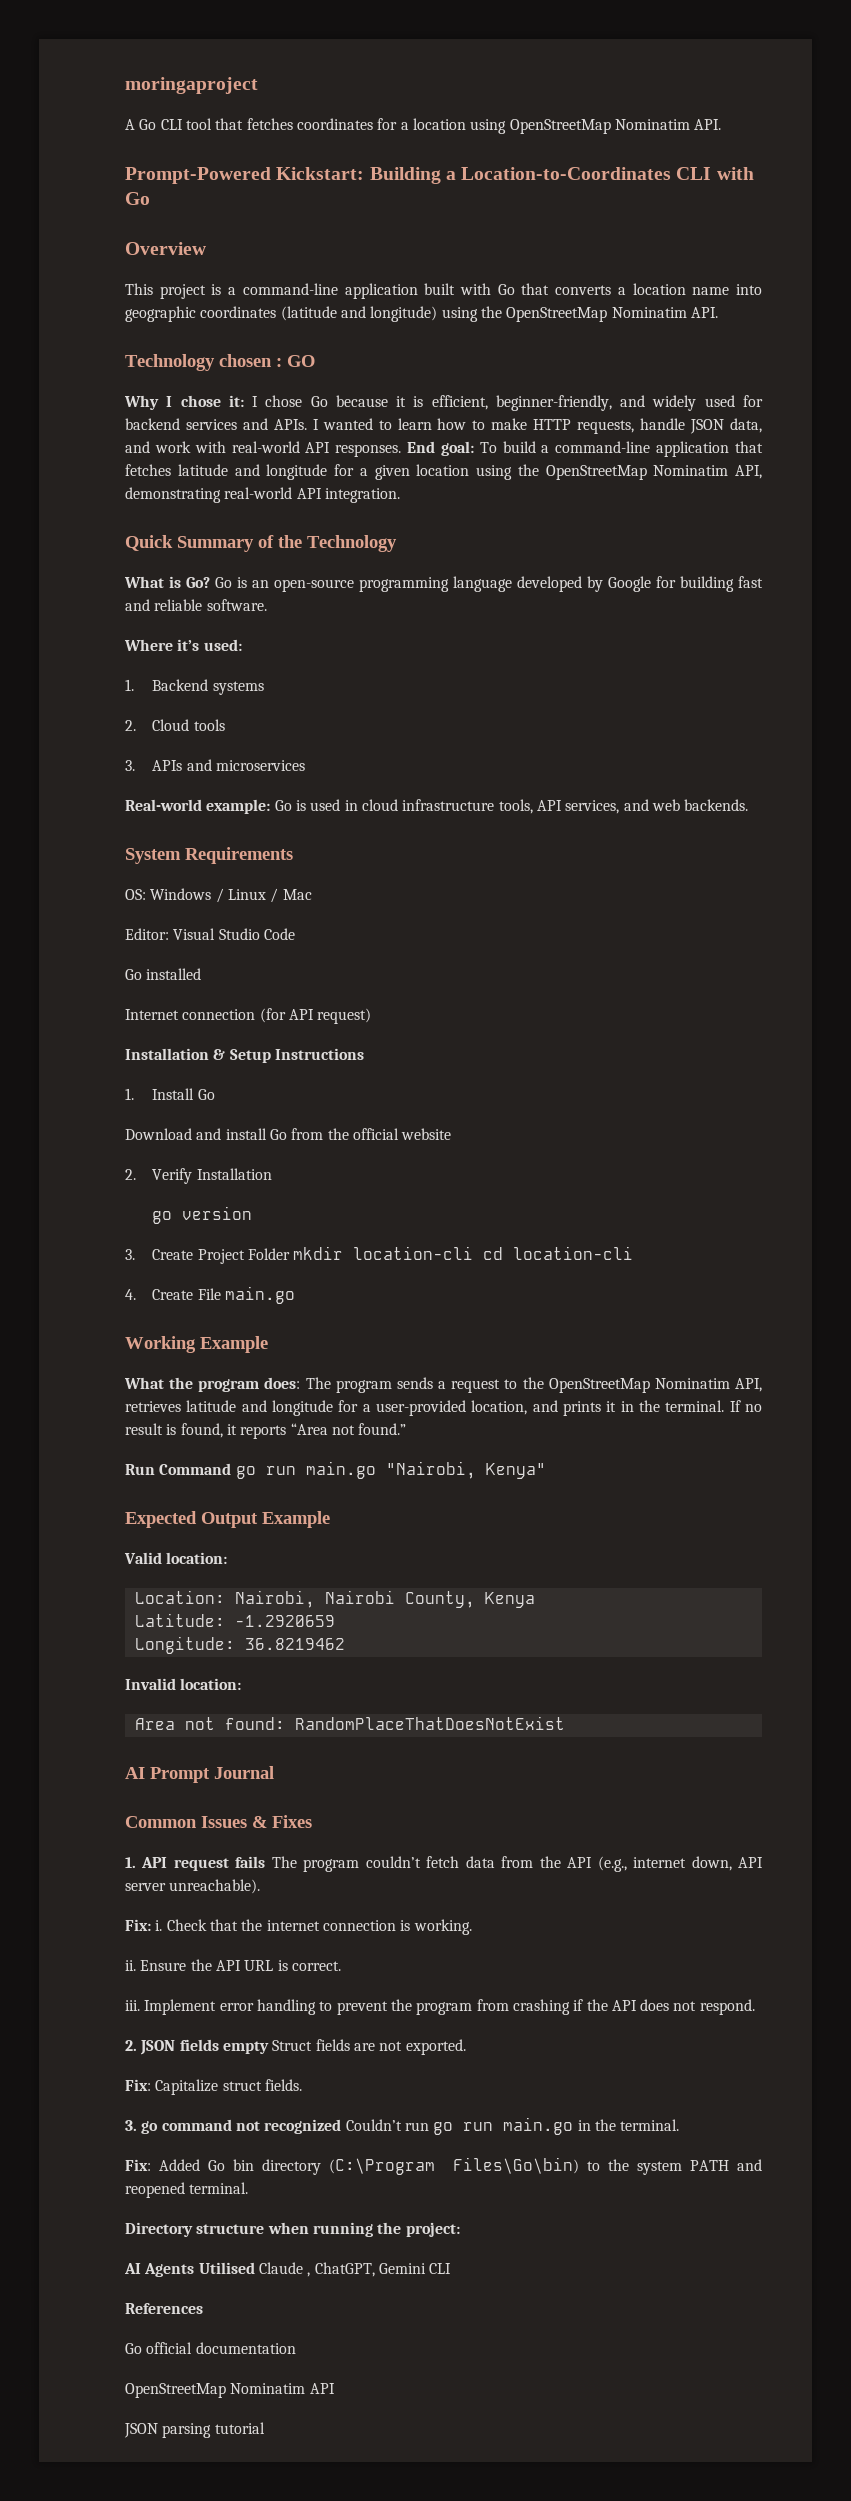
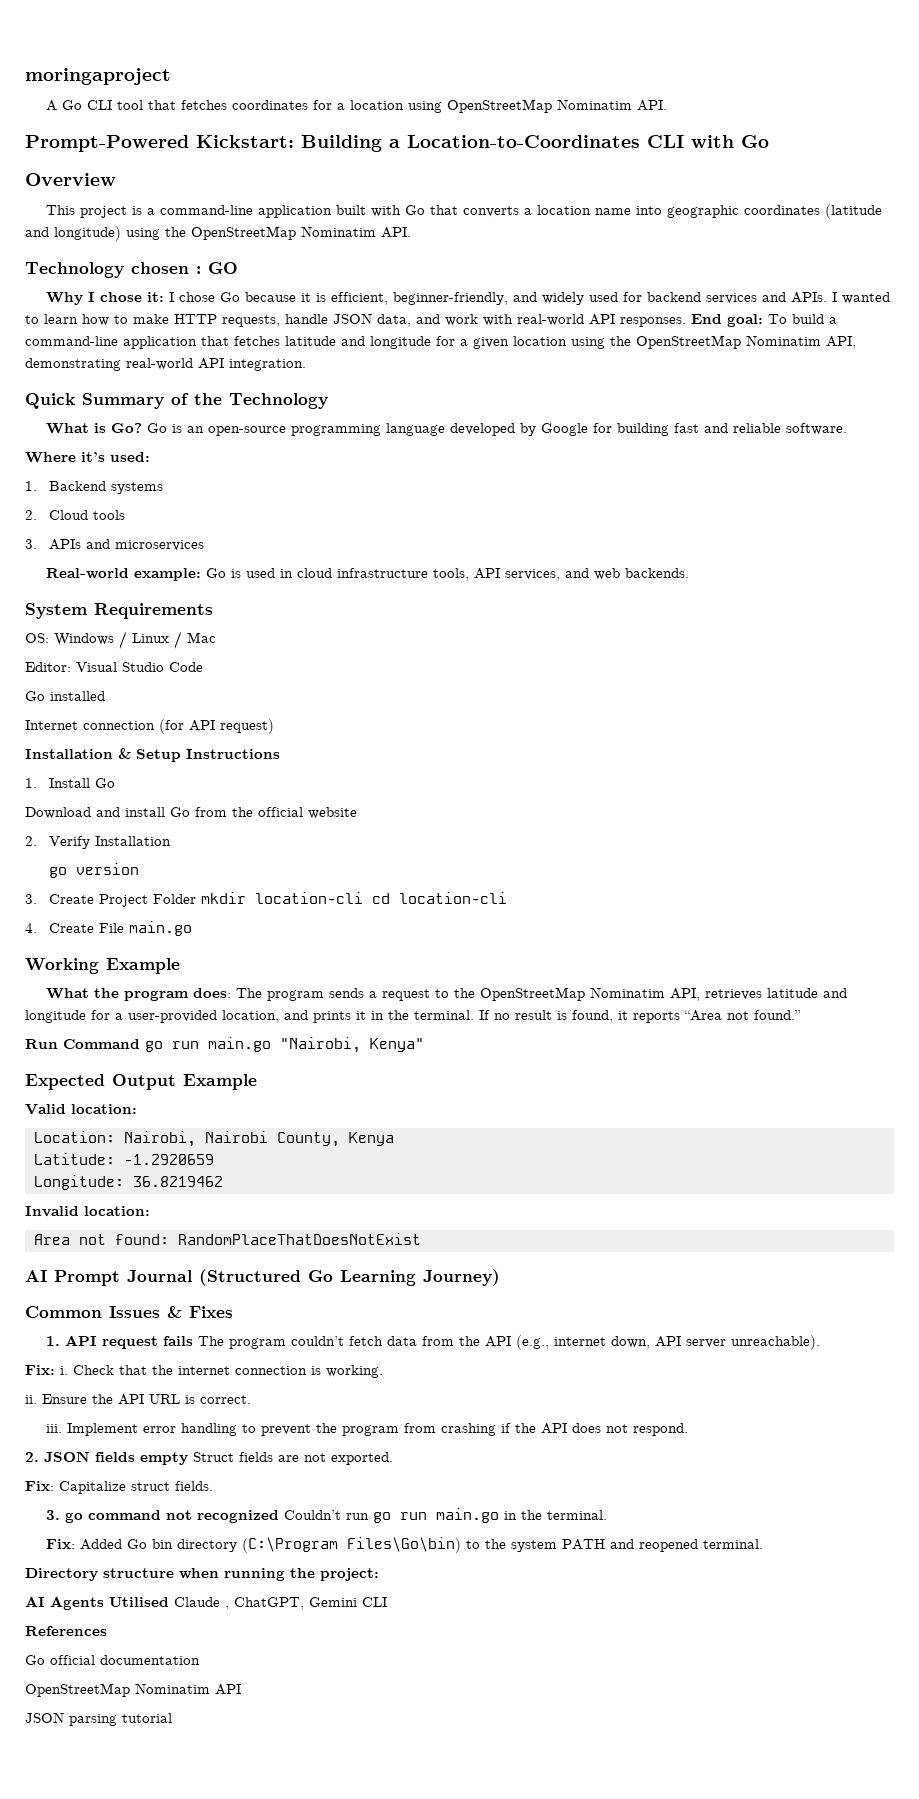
- AI Prompt Journal
+ AI Prompt Journal (Structured Go Learning Journey)

